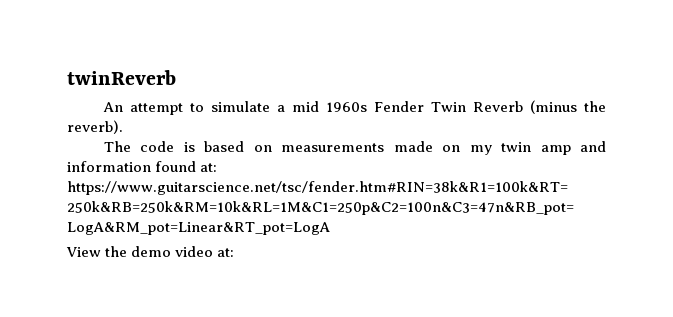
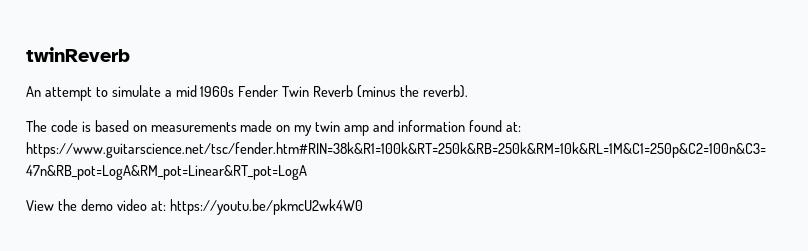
- View the demo video at:
+ View the demo video at: https://youtu.be/pkmcU2wk4W0

